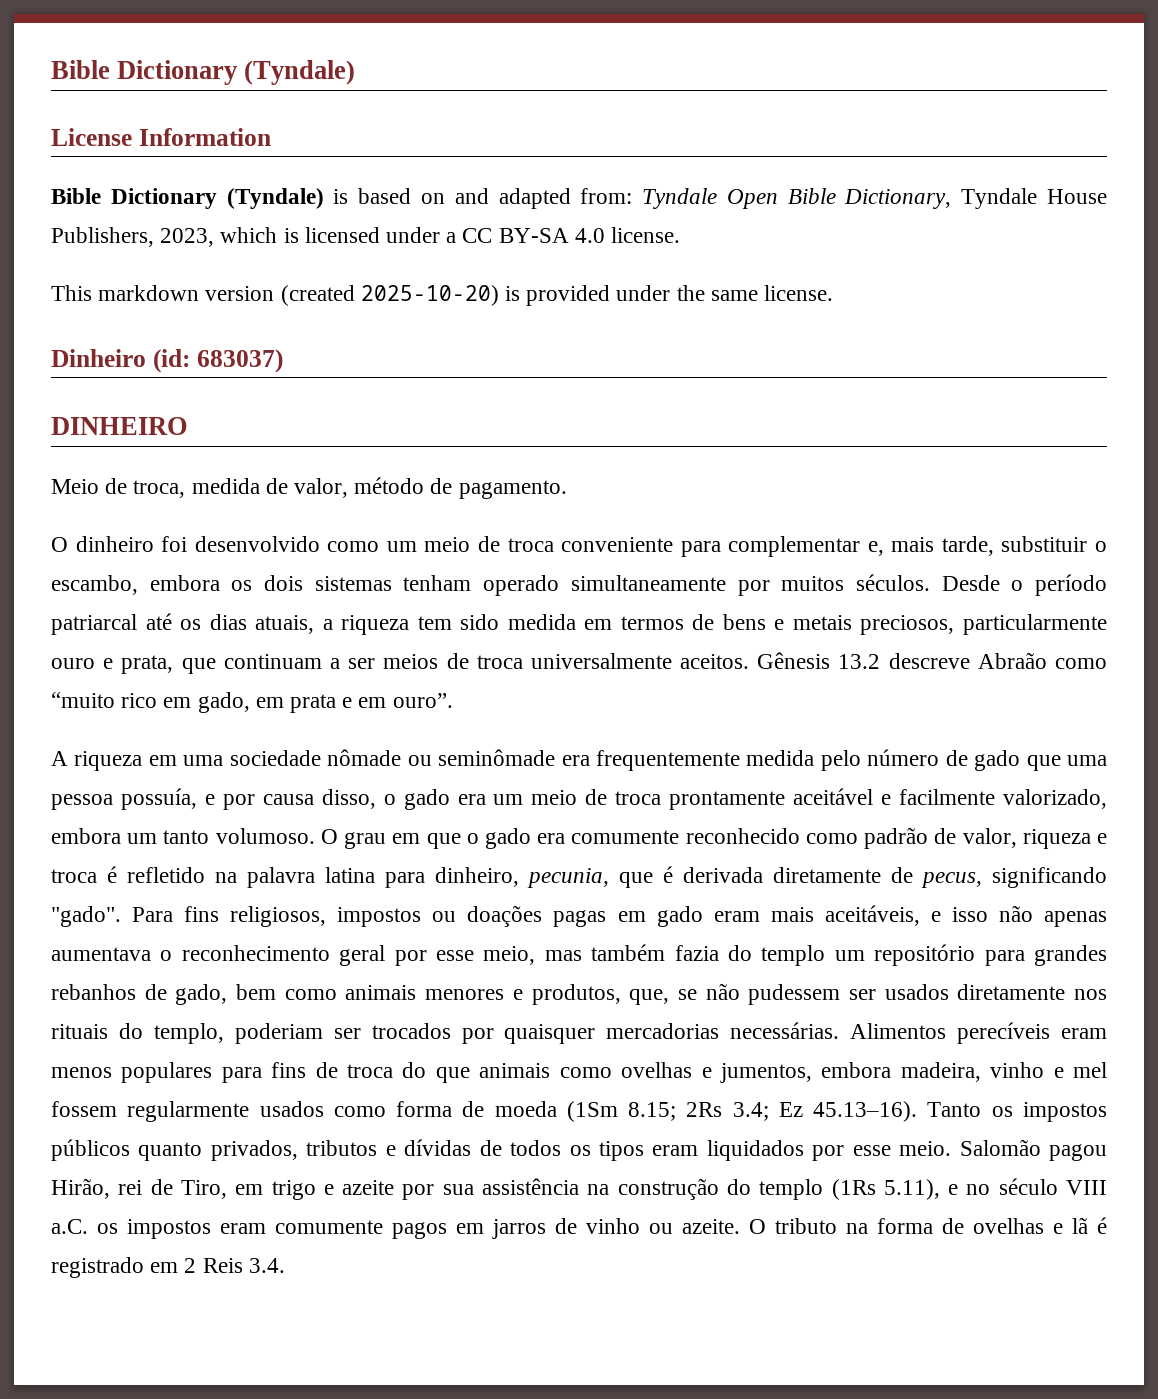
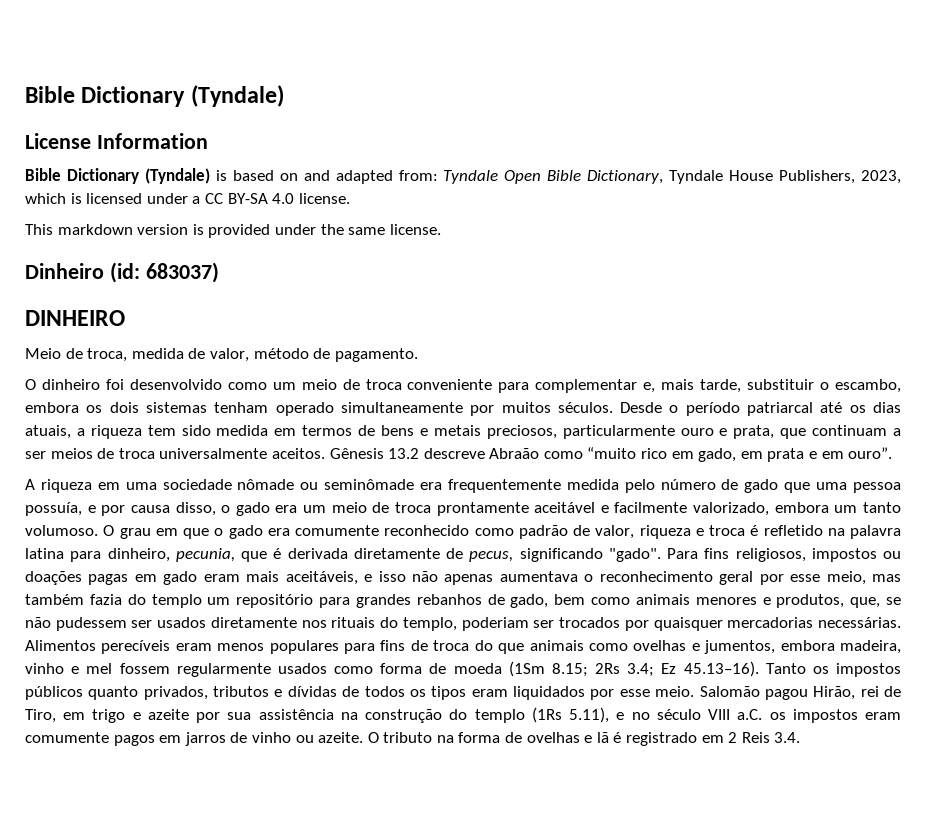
- This markdown version (created 2025-10-20) is provided under the same license.
+ This markdown version is provided under the same license.

